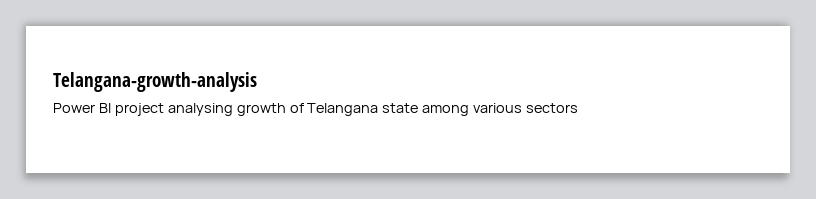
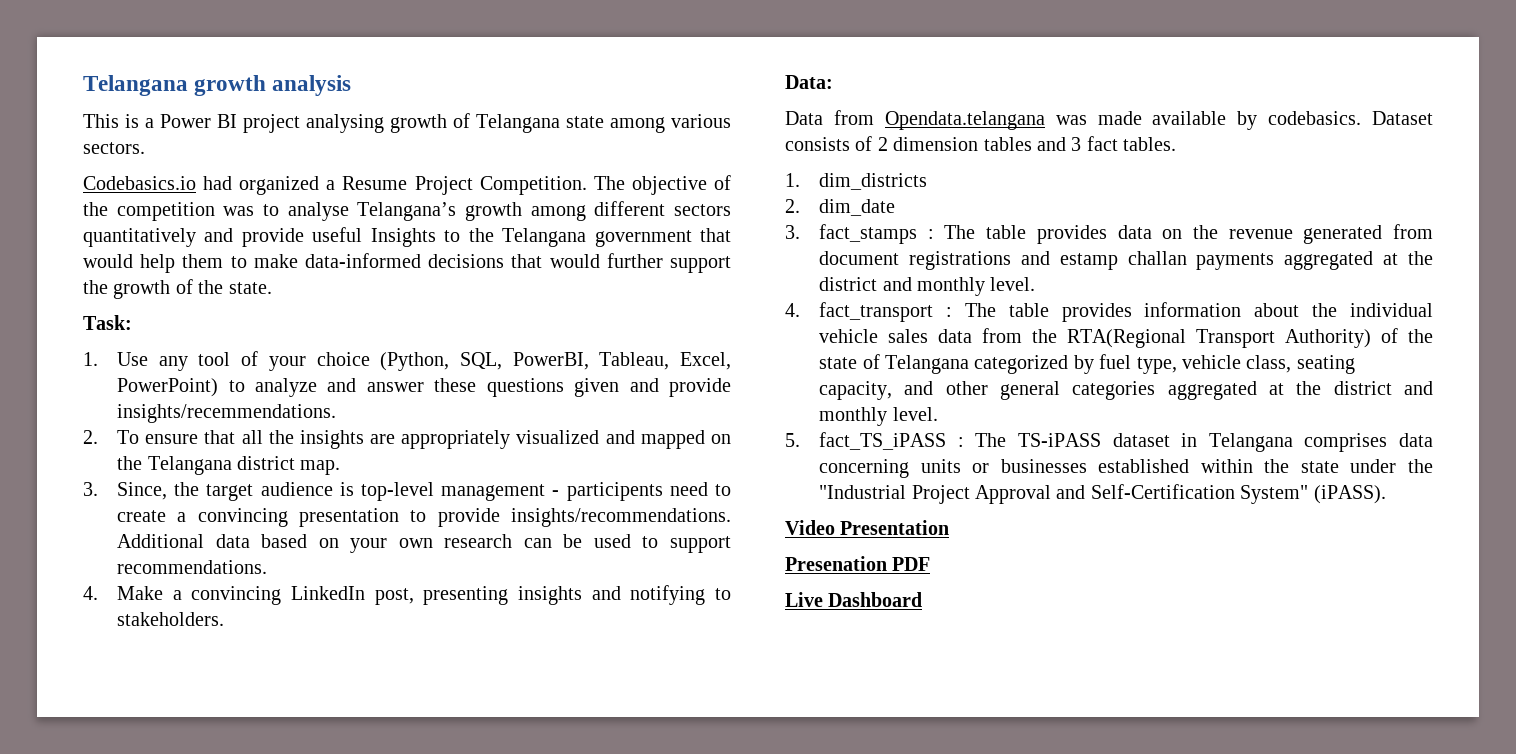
- Telangana-growth-analysis
- Power BI project analysing growth of Telangana state among various sectors
+ Telangana growth analysis
+ This is a Power BI project analysing growth of Telangana state among various sectors.
+ Codebasics.io had organized a Resume Project Competition. The objective of the competition was to analyse Telangana’s growth among different sectors quantitatively and provide useful Insights to the Telangana government that would help them to make data-informed decisions that would further support the growth of the state.
+ Task:
+ 1. Use any tool of your choice (Python, SQL, PowerBI, Tableau, Excel, PowerPoint) to analyze and answer these questions given and provide insights/recemmendations.
+ 2. To ensure that all the insights are appropriately visualized and mapped on the Telangana district map.
+ 3. Since, the target audience is top-level management - participents need to create a convincing presentation to provide insights/recommendations. Additional data based on your own research can be used to support recommendations.
+ 4. Make a convincing LinkedIn post, presenting insights and notifying to stakeholders.
+ Data:
+ Data from Opendata.telangana was made available by codebasics. Dataset consists of 2 dimension tables and 3 fact tables.
+ 1. dim_districts
+ 2. dim_date
+ 3. fact_stamps : The table provides data on the revenue generated from document registrations and estamp challan payments aggregated at the district and monthly level.
+ 4. fact_transport : The table provides information about the individual vehicle sales data from the RTA(Regional Transport Authority) of the state of Telangana categorized by fuel type, vehicle class, seating capacity, and other general categories aggregated at the district and monthly level.
+ 5. fact_TS_iPASS : The TS-iPASS dataset in Telangana comprises data concerning units or businesses established within the state under the "Industrial Project Approval and Self-Certification System" (iPASS).
+ Video Presentation
+ Presenation PDF
+ Live Dashboard

